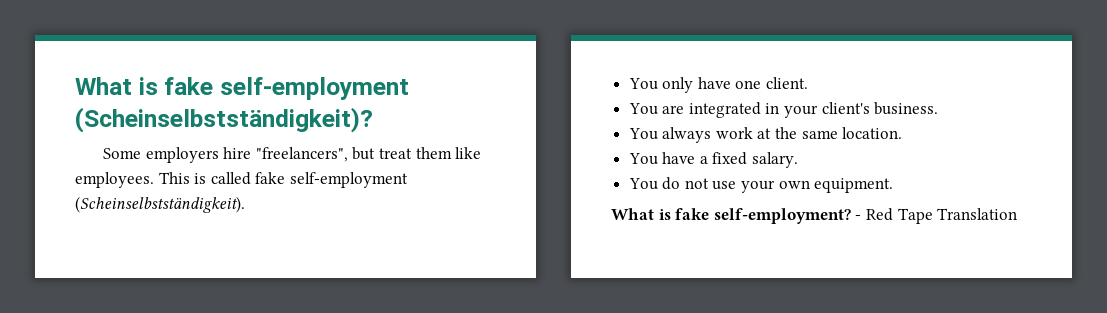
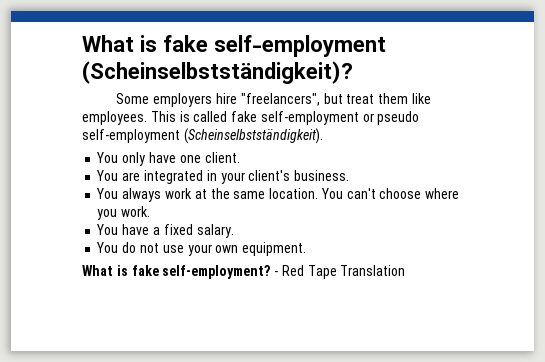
- This is called fake self-employment (Scheinselbstständigkeit).
+ This is called fake self-employment or pseudo self-employment (Scheinselbstständigkeit).
+ You can't choose where you work.

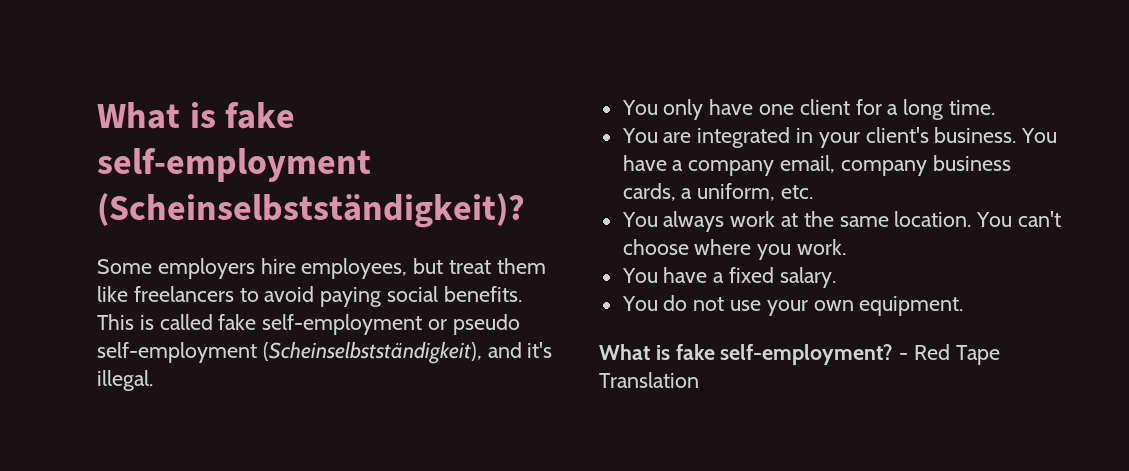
- Some employers hire "freelancers", but treat them like employees.
+ Some employers hire employees, but treat them like freelancers to avoid paying social benefits.
- This is called fake self-employment or pseudo self-employment (Scheinselbstständigkeit).
+ This is called fake self-employment or pseudo self-employment (Scheinselbstständigkeit), and it's illegal.
- You only have one client.
+ You only have one client for a long time.
+ You have a company email, company business cards, a uniform, etc.

